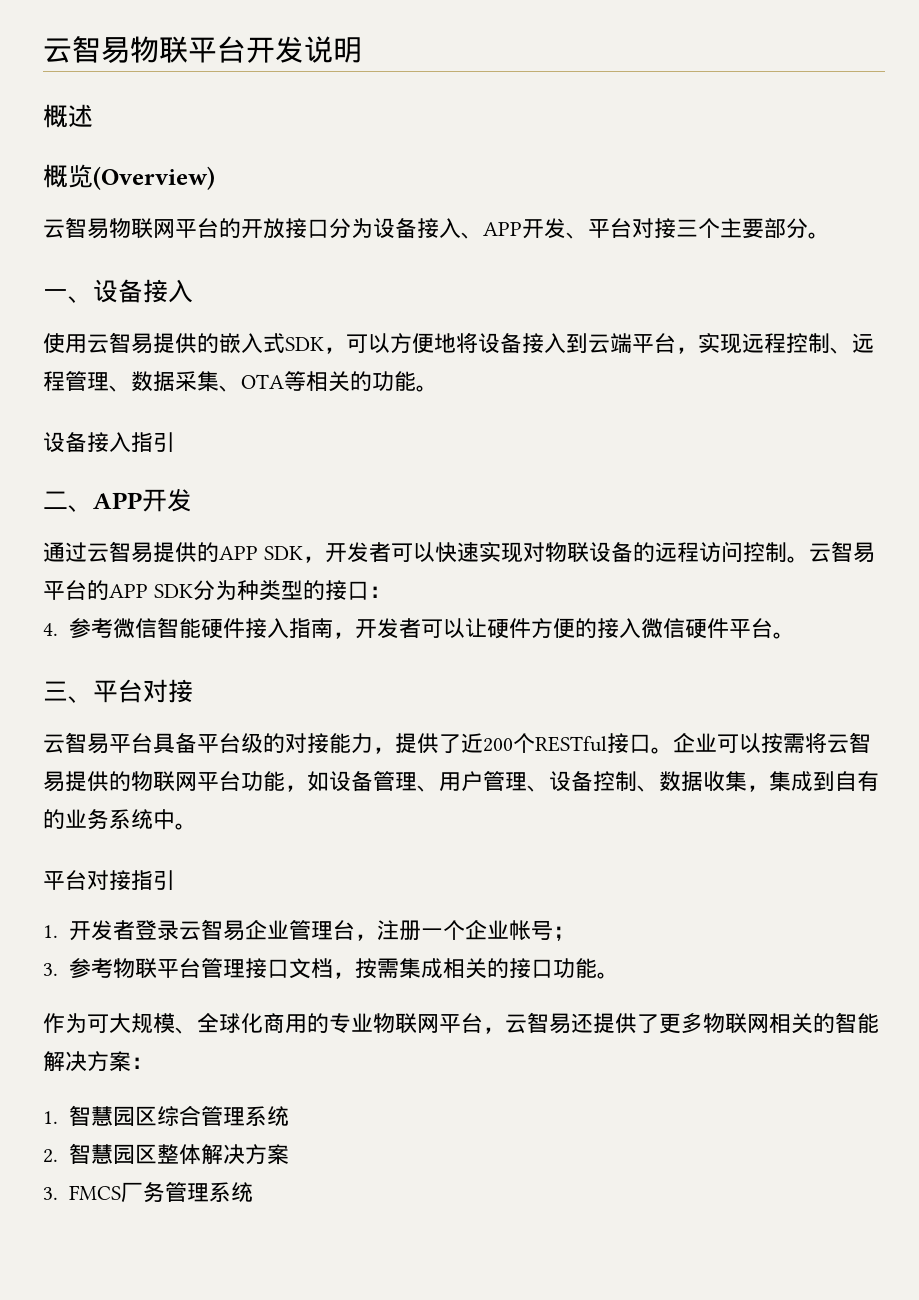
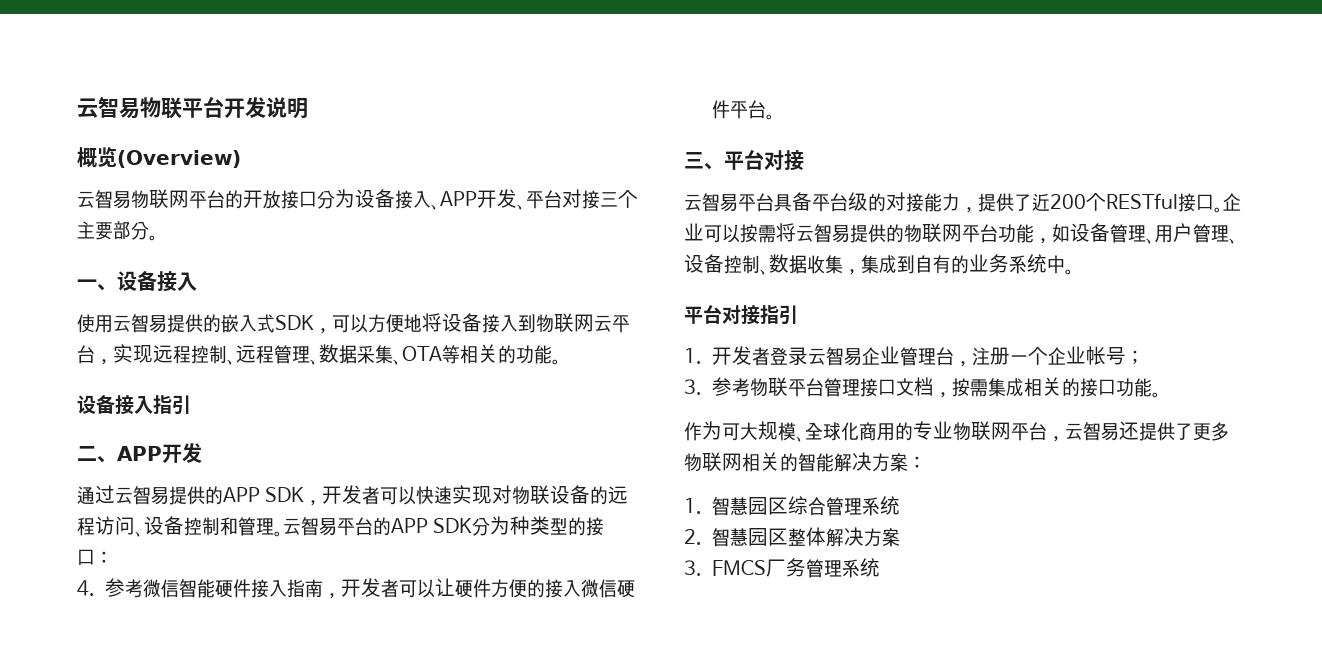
- 概述
- 使用云智易提供的嵌入式SDK，可以方便地将设备接入到云端平台，实现远程控制、远程管理、数据采集、OTA等相关的功能。
+ 使用云智易提供的嵌入式SDK，可以方便地将设备接入到物联网云平台，实现远程控制、远程管理、数据采集、OTA等相关的功能。
- 通过云智易提供的APP SDK，开发者可以快速实现对物联设备的远程访问控制。
+ 通过云智易提供的APP SDK，开发者可以快速实现对物联设备的远程访问、设备控制和管理。

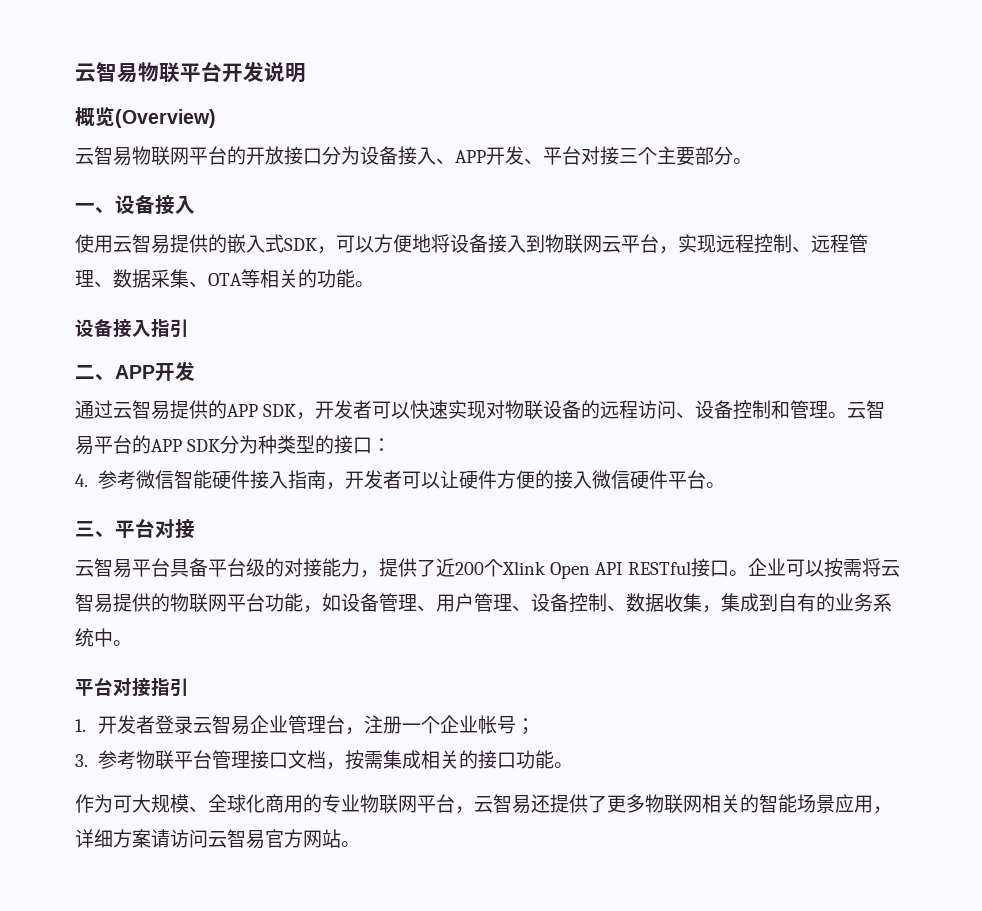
- 云智易平台具备平台级的对接能力，提供了近200个RESTful接口。
+ 云智易平台具备平台级的对接能力，提供了近200个Xlink Open API RESTful接口。
- 作为可大规模、全球化商用的专业物联网平台，云智易还提供了更多物联网相关的智能解决方案：
- 1.智慧园区综合管理系统
- 2.智慧园区整体解决方案
- 3. FMCS厂务管理系统
+ 作为可大规模、全球化商用的专业物联网平台，云智易还提供了更多物联网相关的智能场景应用，详细方案请访问云智易官方网站。

